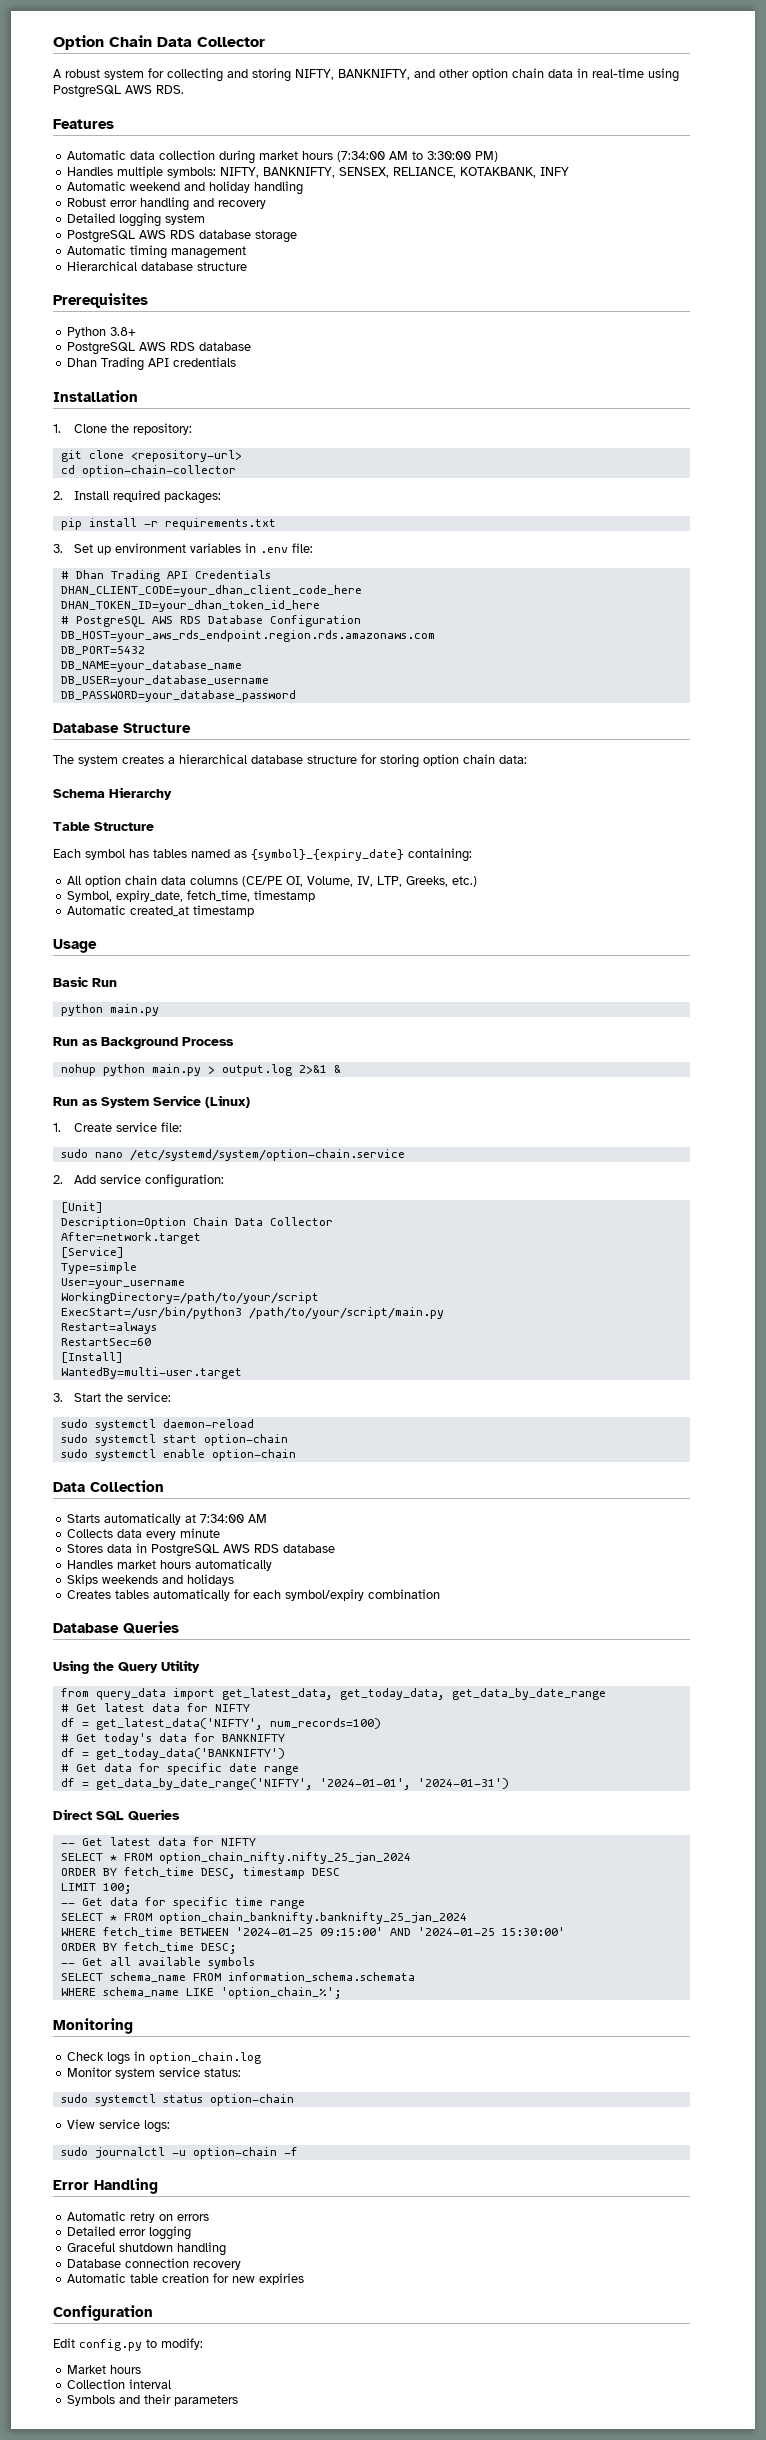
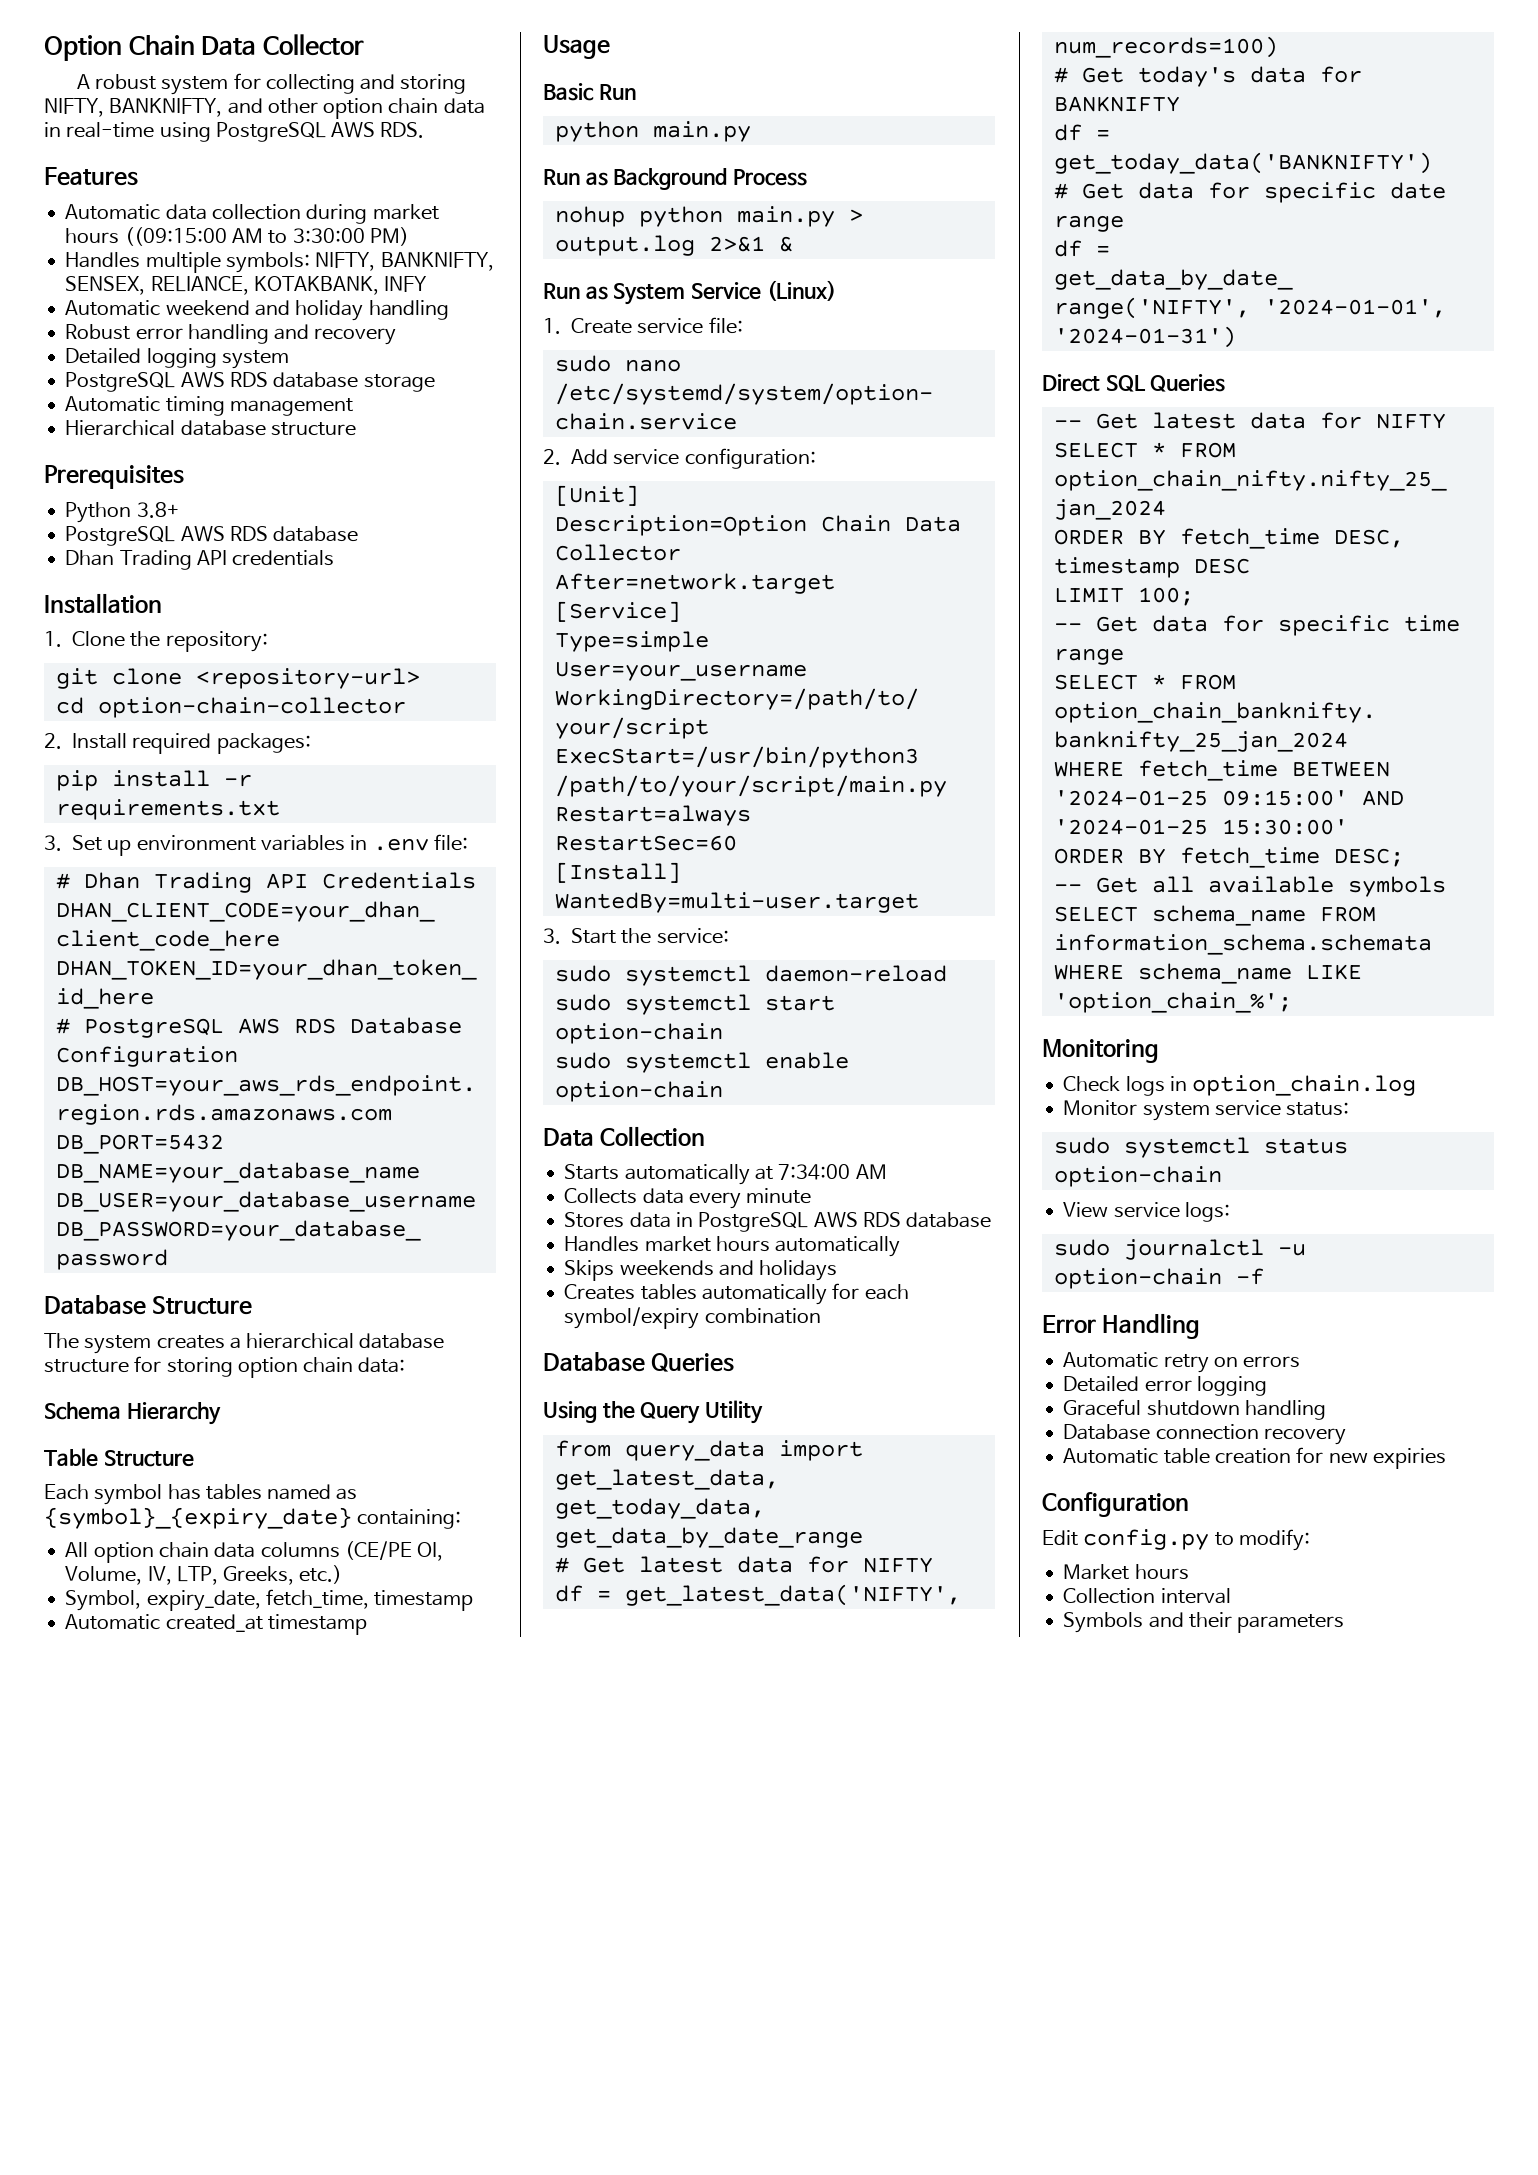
- Automatic data collection during market hours (7:34:00 AM to 3:30:00 PM)
+ Automatic data collection during market hours ((09:15:00 AM to 3:30:00 PM)

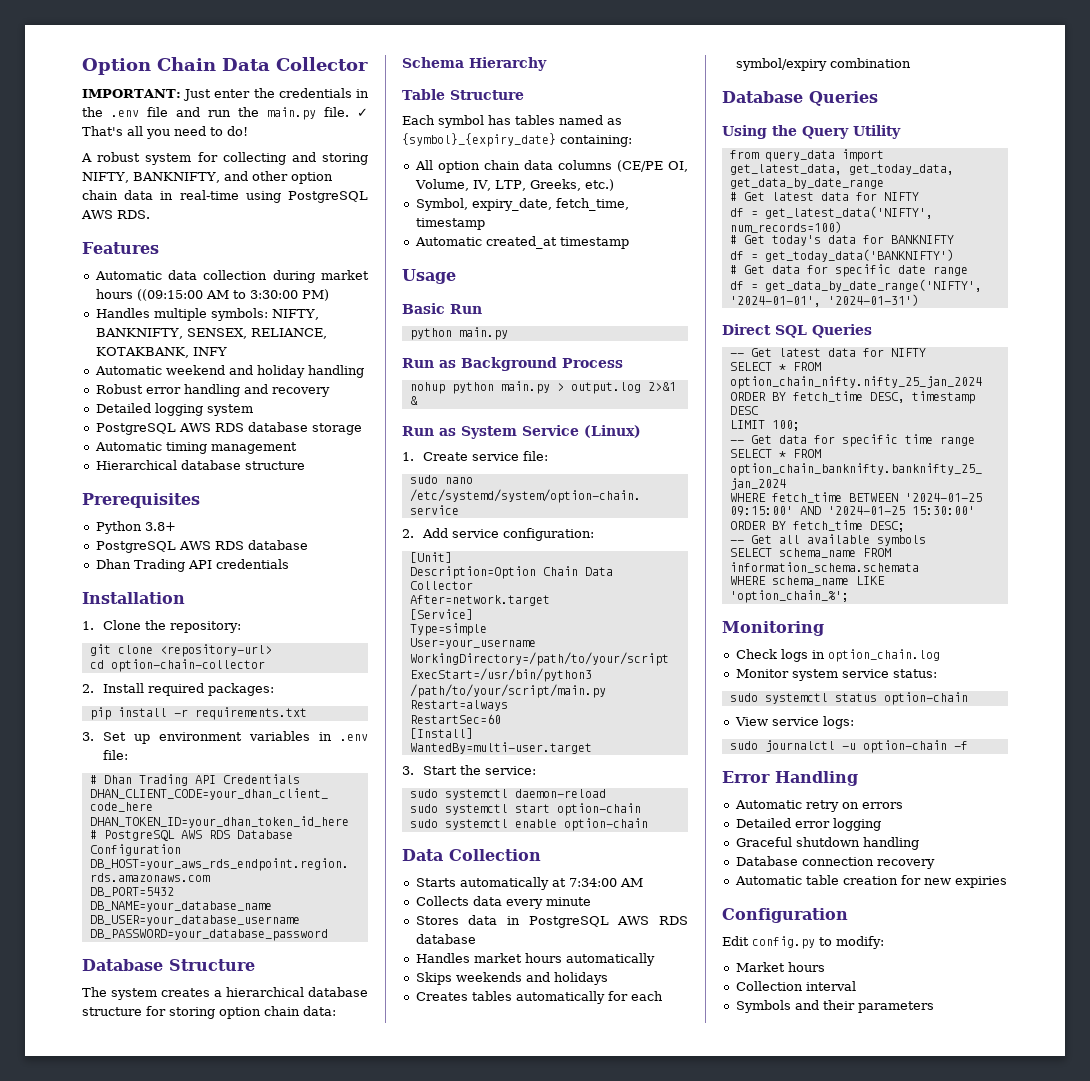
+ IMPORTANT: Just enter the credentials in the .env file and run the main.py file. ✓ That's all you need to do!

